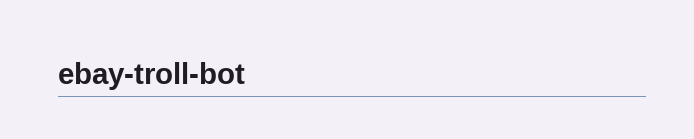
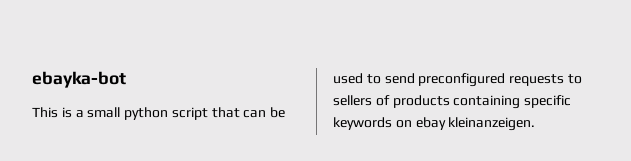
- ebay-troll-bot
+ ebayka-bot
+ This is a small python script that can be used to send preconfigured requests to sellers of products containing specific keywords on ebay kleinanzeigen.

